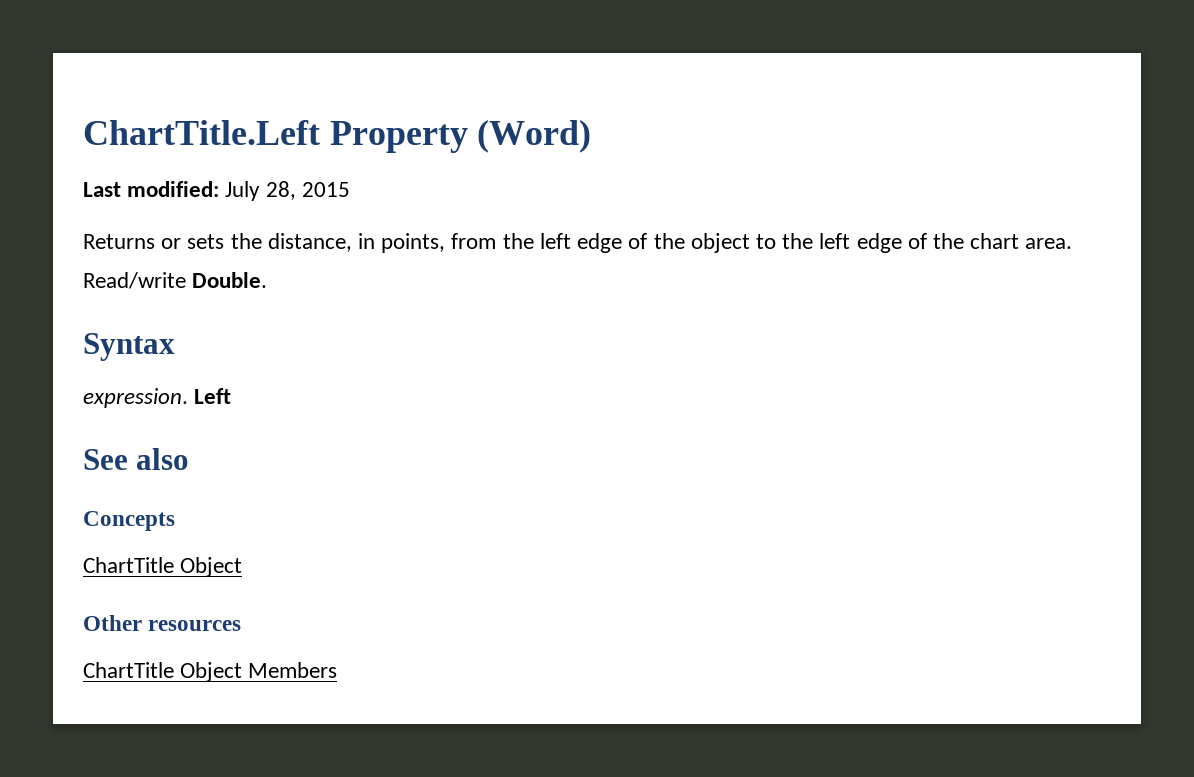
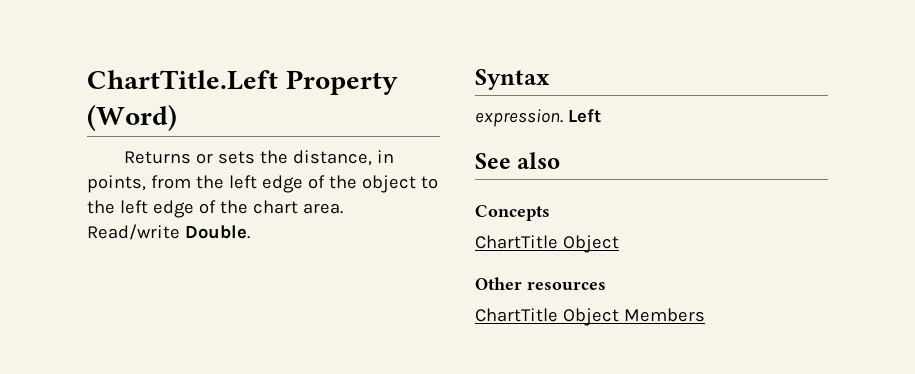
- Last modified: July 28, 2015

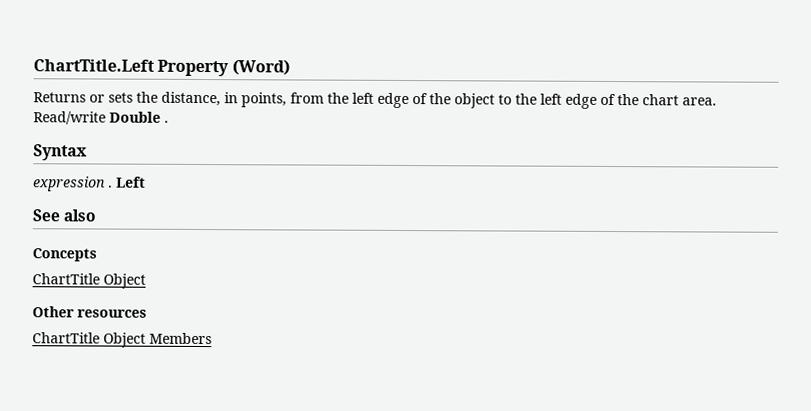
- Read/write Double.
+ Read/write Double .
- expression.
+ expression .

